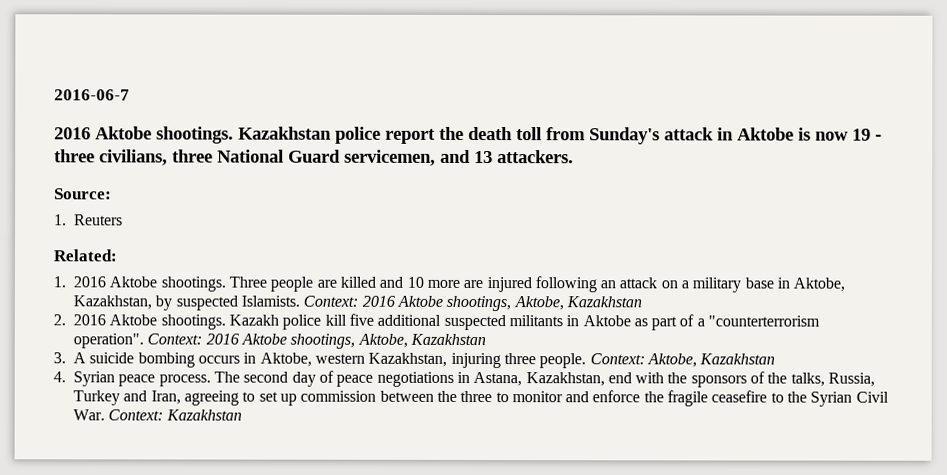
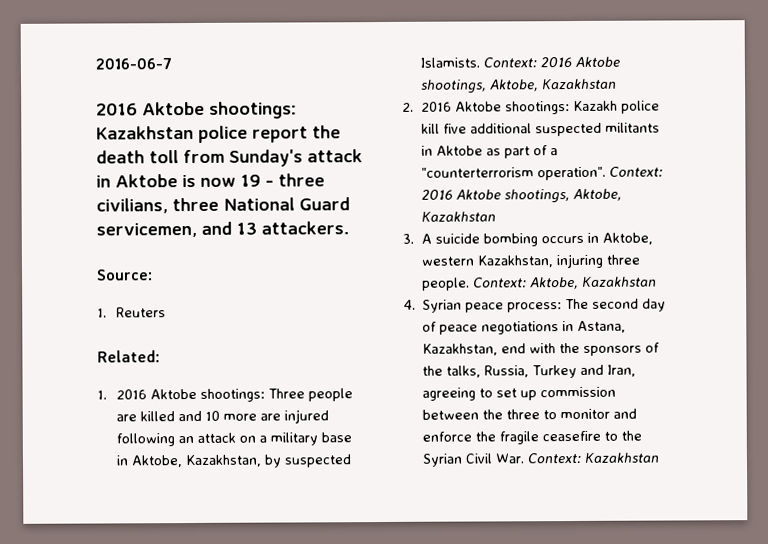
- 2016 Aktobe shootings. Kazakhstan police report the death toll from Sunday's attack in Aktobe is now 19 - three civilians, three National Guard servicemen, and 13 attackers.
+ 2016 Aktobe shootings: Kazakhstan police report the death toll from Sunday's attack in Aktobe is now 19 - three civilians, three National Guard servicemen, and 13 attackers.
- 1. 2016 Aktobe shootings. Three people are killed and 10 more are injured following an attack on a military base in Aktobe, Kazakhstan, by suspected Islamists.
+ 1. 2016 Aktobe shootings: Three people are killed and 10 more are injured following an attack on a military base in Aktobe, Kazakhstan, by suspected Islamists.
- 2. 2016 Aktobe shootings. Kazakh police kill five additional suspected militants in Aktobe as part of a "counterterrorism operation".
+ 2. 2016 Aktobe shootings: Kazakh police kill five additional suspected militants in Aktobe as part of a "counterterrorism operation".
- 4. Syrian peace process. The second day of peace negotiations in Astana, Kazakhstan, end with the sponsors of the talks, Russia, Turkey and Iran, agreeing to set up commission between the three to monitor and enforce the fragile ceasefire to the Syrian Civil War. Context: Kazakhstan
+ 4. Syrian peace process: The second day of peace negotiations in Astana, Kazakhstan, end with the sponsors of the talks, Russia, Turkey and Iran, agreeing to set up commission between the three to monitor and enforce the fragile ceasefire to the Syrian Civil War. Context: Kazakhstan

